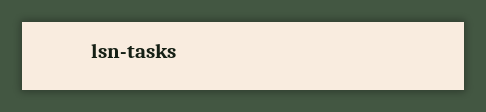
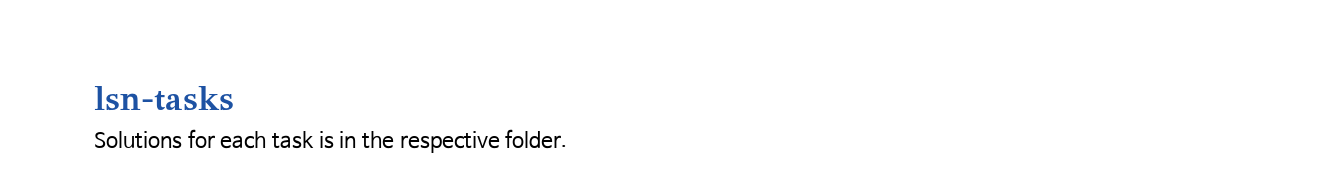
+ Solutions for each task is in the respective folder.

